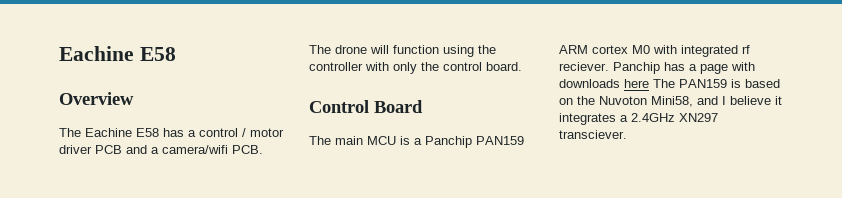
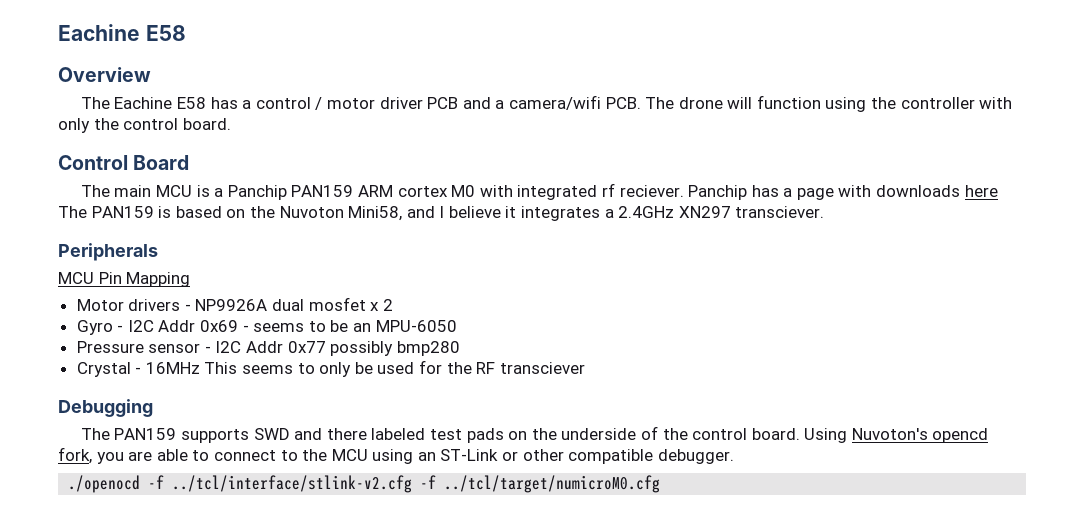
+ Peripherals
+ MCU Pin Mapping
+ Motor drivers - NP9926A dual mosfet x 2
+ Gyro - I2C Addr 0x69 - seems to be an MPU-6050
+ Pressure sensor - I2C Addr 0x77 possibly bmp280
+ Crystal - 16MHz This seems to only be used for the RF transciever
+ Debugging
+ The PAN159 supports SWD and there labeled test pads on the underside of the control board. Using Nuvoton's opencd fork, you are able to connect to the MCU using an ST-Link or other compatible debugger.
+ ./openocd -f ../tcl/interface/stlink-v2.cfg -f ../tcl/target/numicroM0.cfg

